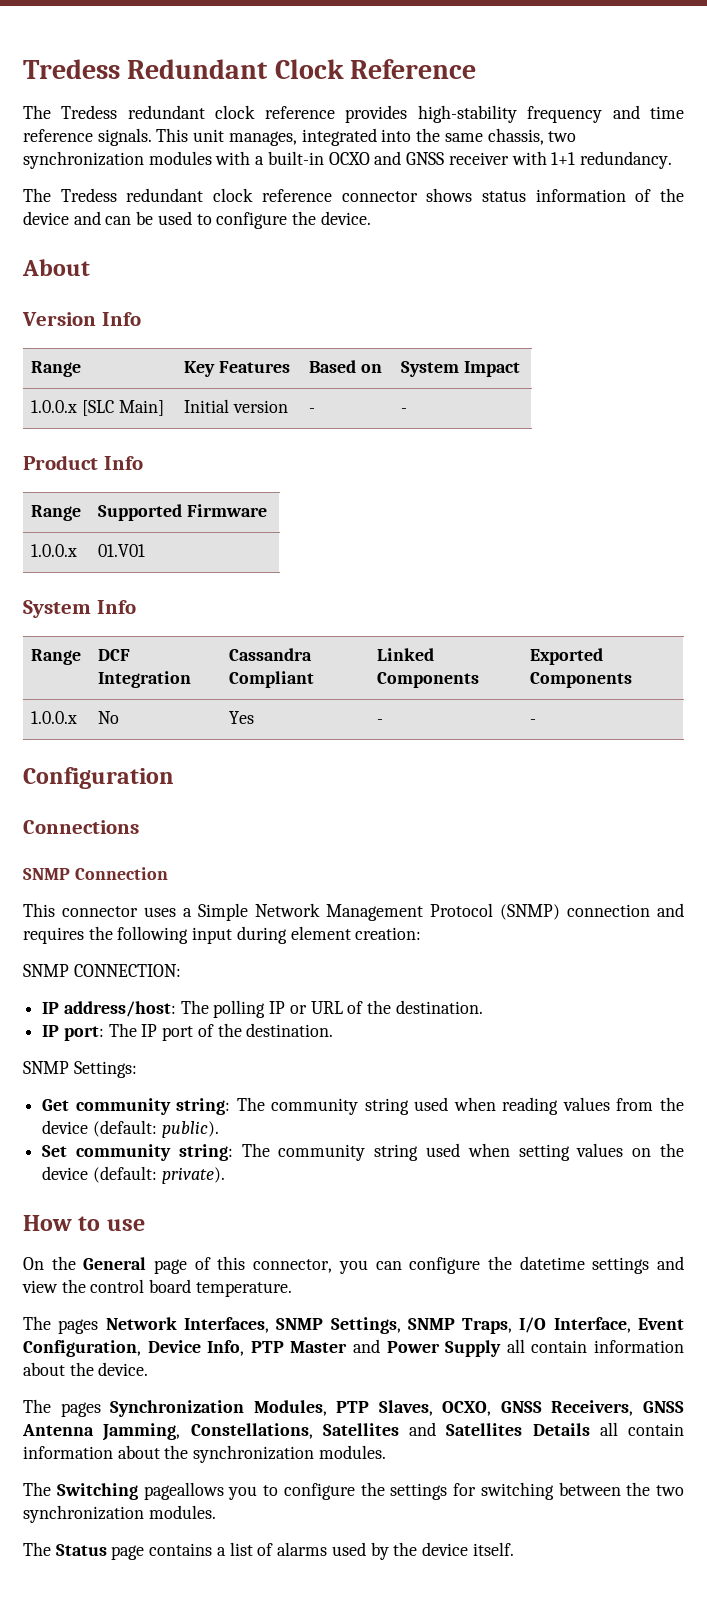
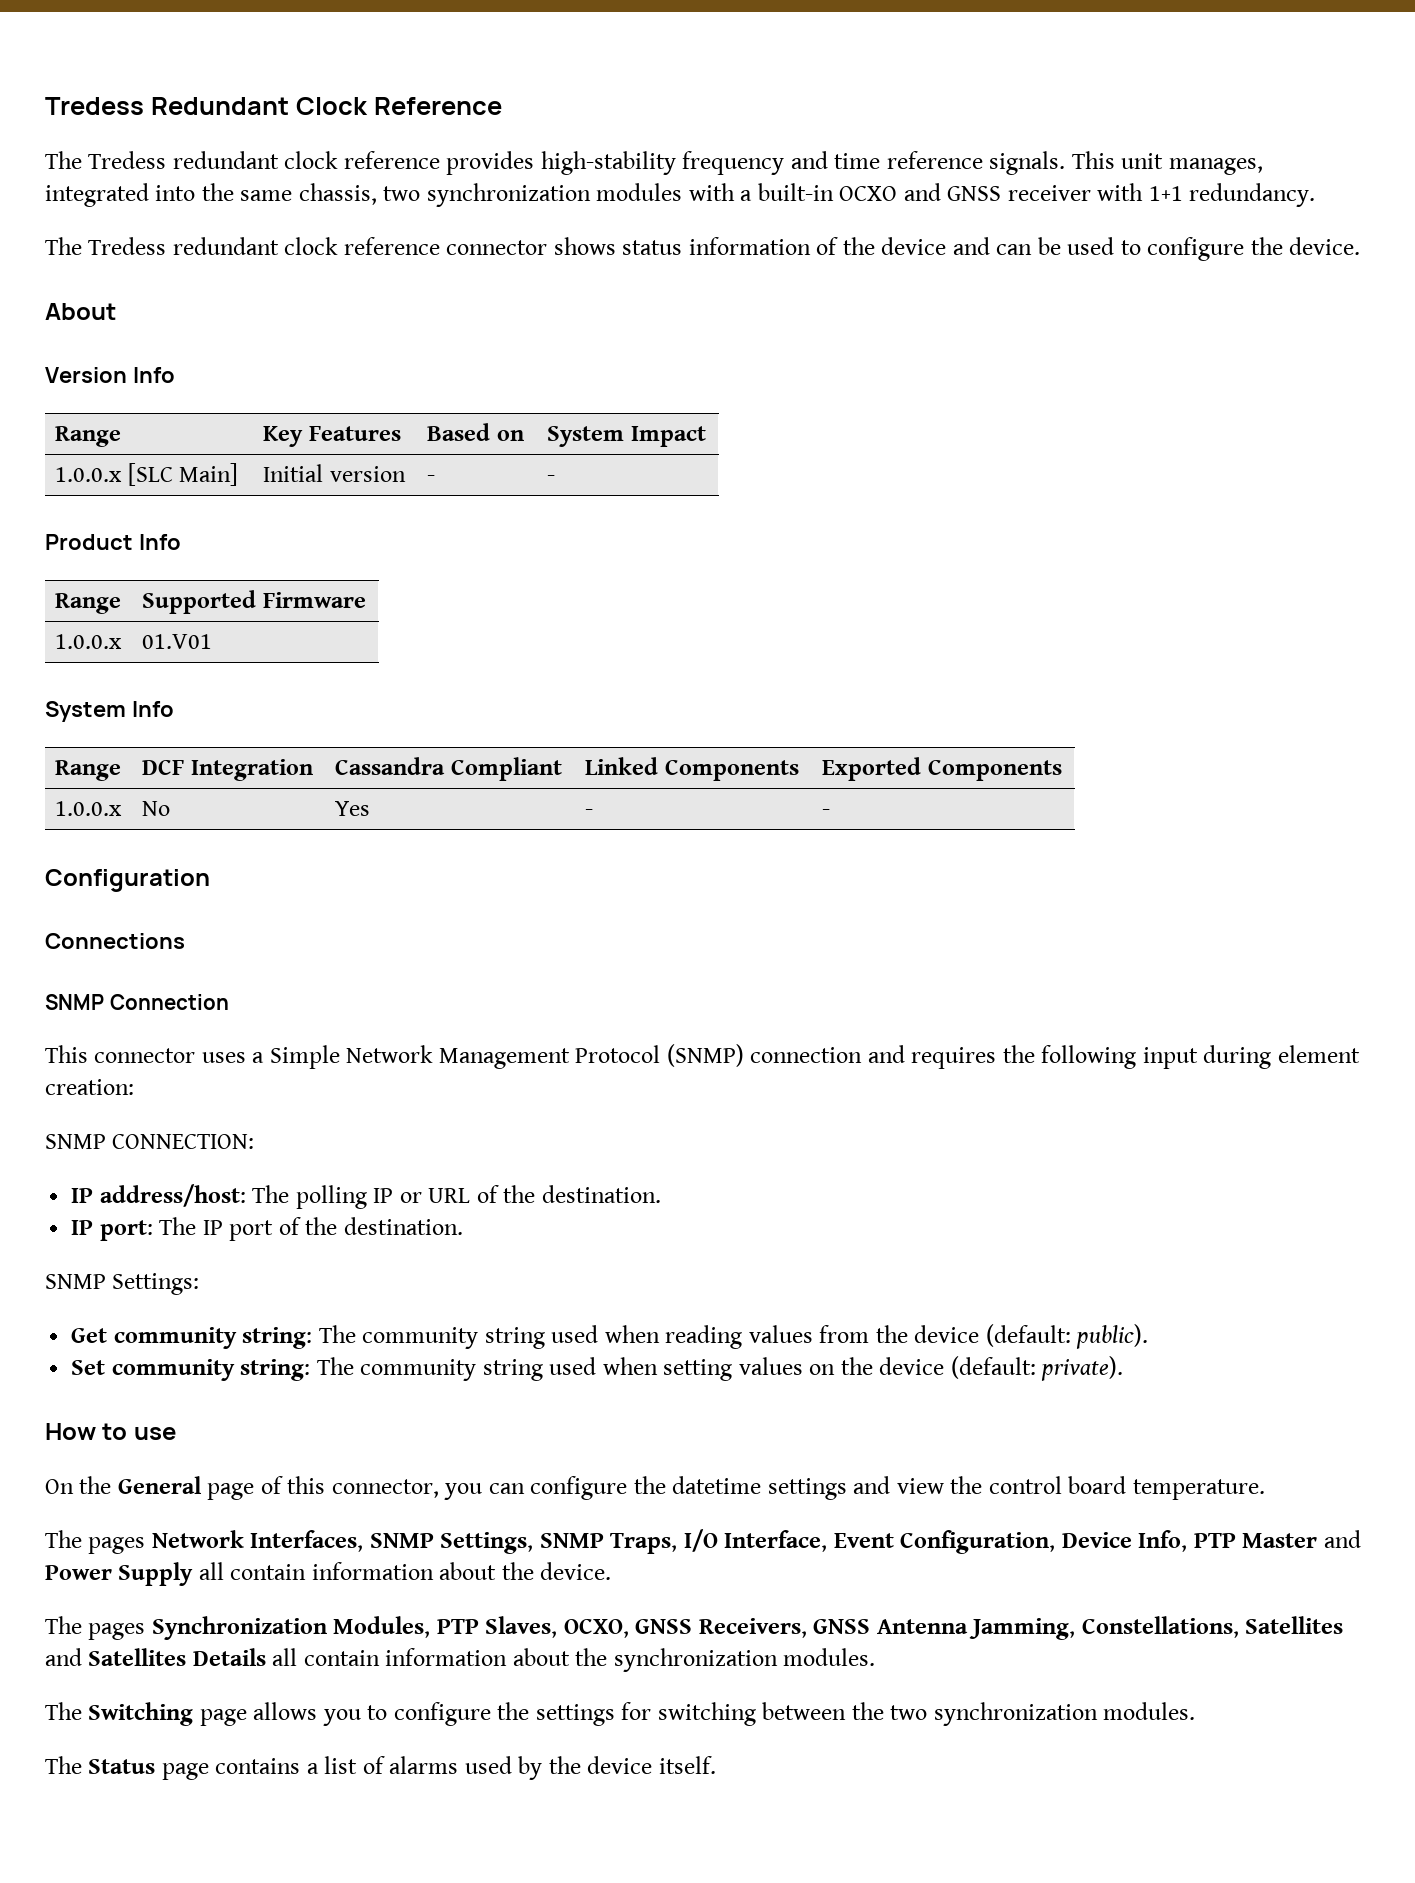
- The Switching pageallows you to configure the settings for switching between the two synchronization modules.
+ The Switching page allows you to configure the settings for switching between the two synchronization modules.

